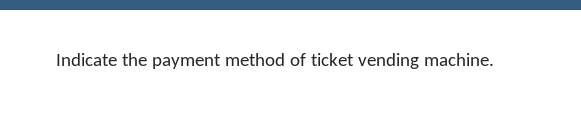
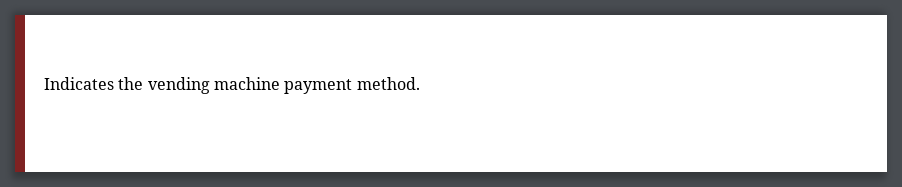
- Indicate the payment method of ticket vending machine.
+ Indicates the vending machine payment method.

